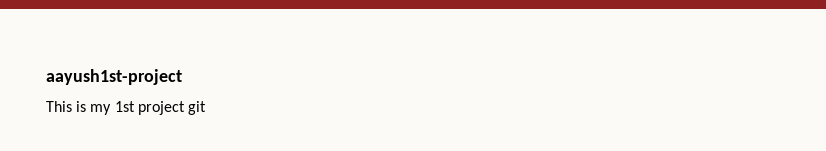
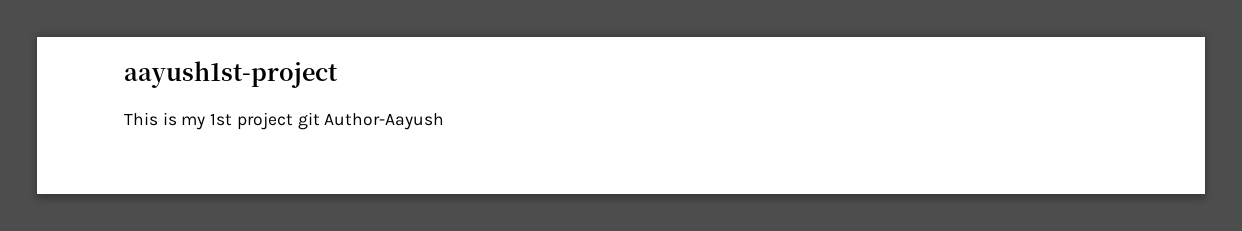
- This is my 1st project git
+ This is my 1st project git Author-Aayush

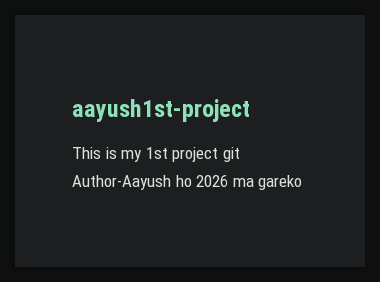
- This is my 1st project git Author-Aayush
+ This is my 1st project git
+ Author-Aayush ho 2026 ma gareko

